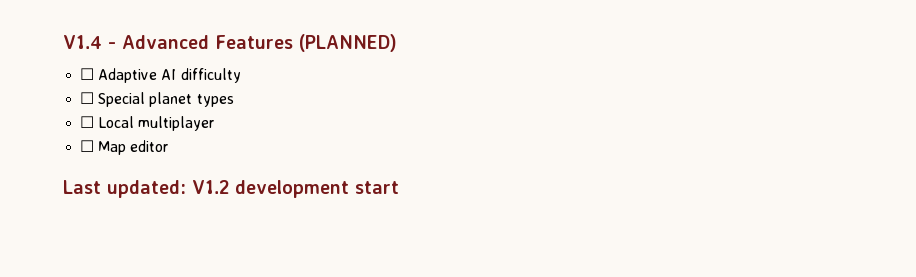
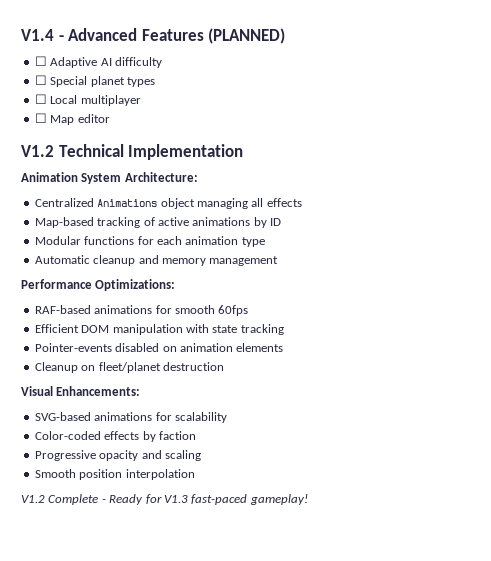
- Last updated: V1.2 development start
+ V1.2 Technical Implementation
+ Animation System Architecture:
+ Centralized Animations object managing all effects
+ Map-based tracking of active animations by ID
+ Modular functions for each animation type
+ Automatic cleanup and memory management
+ Performance Optimizations:
+ RAF-based animations for smooth 60fps
+ Efficient DOM manipulation with state tracking
+ Pointer-events disabled on animation elements
+ Cleanup on fleet/planet destruction
+ Visual Enhancements:
+ SVG-based animations for scalability
+ Color-coded effects by faction
+ Progressive opacity and scaling
+ Smooth position interpolation
+ V1.2 Complete - Ready for V1.3 fast-paced gameplay!

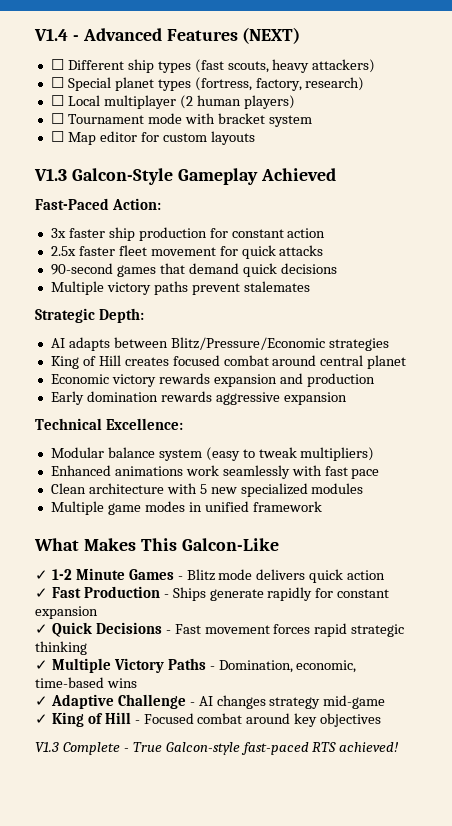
- V1.4 - Advanced Features (PLANNED)
- ☐ Adaptive AI difficulty
+ V1.4 - Advanced Features (NEXT)
+ ☐ Different ship types (fast scouts, heavy attackers)
- ☐ Special planet types
+ ☐ Special planet types (fortress, factory, research)
- ☐ Local multiplayer
- ☐ Map editor
- V1.2 Technical Implementation
- Animation System Architecture:
- Centralized Animations object managing all effects
- Map-based tracking of active animations by ID
- Modular functions for each animation type
- Automatic cleanup and memory management
- Performance Optimizations:
- RAF-based animations for smooth 60fps
- Efficient DOM manipulation with state tracking
- Pointer-events disabled on animation elements
- Cleanup on fleet/planet destruction
- Visual Enhancements:
- SVG-based animations for scalability
- Color-coded effects by faction
- Progressive opacity and scaling
- Smooth position interpolation
- V1.2 Complete - Ready for V1.3 fast-paced gameplay!
+ ☐ Local multiplayer (2 human players)
+ ☐ Tournament mode with bracket system
+ ☐ Map editor for custom layouts
+ V1.3 Galcon-Style Gameplay Achieved
+ Fast-Paced Action:
+ 3x faster ship production for constant action
+ 2.5x faster fleet movement for quick attacks
+ 90-second games that demand quick decisions
+ Multiple victory paths prevent stalemates
+ Strategic Depth:
+ AI adapts between Blitz/Pressure/Economic strategies
+ King of Hill creates focused combat around central planet
+ Economic victory rewards expansion and production
+ Early domination rewards aggressive expansion
+ Technical Excellence:
+ Modular balance system (easy to tweak multipliers)
+ Enhanced animations work seamlessly with fast pace
+ Clean architecture with 5 new specialized modules
+ Multiple game modes in unified framework
+ What Makes This Galcon-Like
+ ✓ 1-2 Minute Games - Blitz mode delivers quick action
+ ✓ Fast Production - Ships generate rapidly for constant expansion
+ ✓ Quick Decisions - Fast movement forces rapid strategic thinking
+ ✓ Multiple Victory Paths - Domination, economic, time-based wins
+ ✓ Adaptive Challenge - AI changes strategy mid-game
+ ✓ King of Hill - Focused combat around key objectives
+ V1.3 Complete - True Galcon-style fast-paced RTS achieved!

